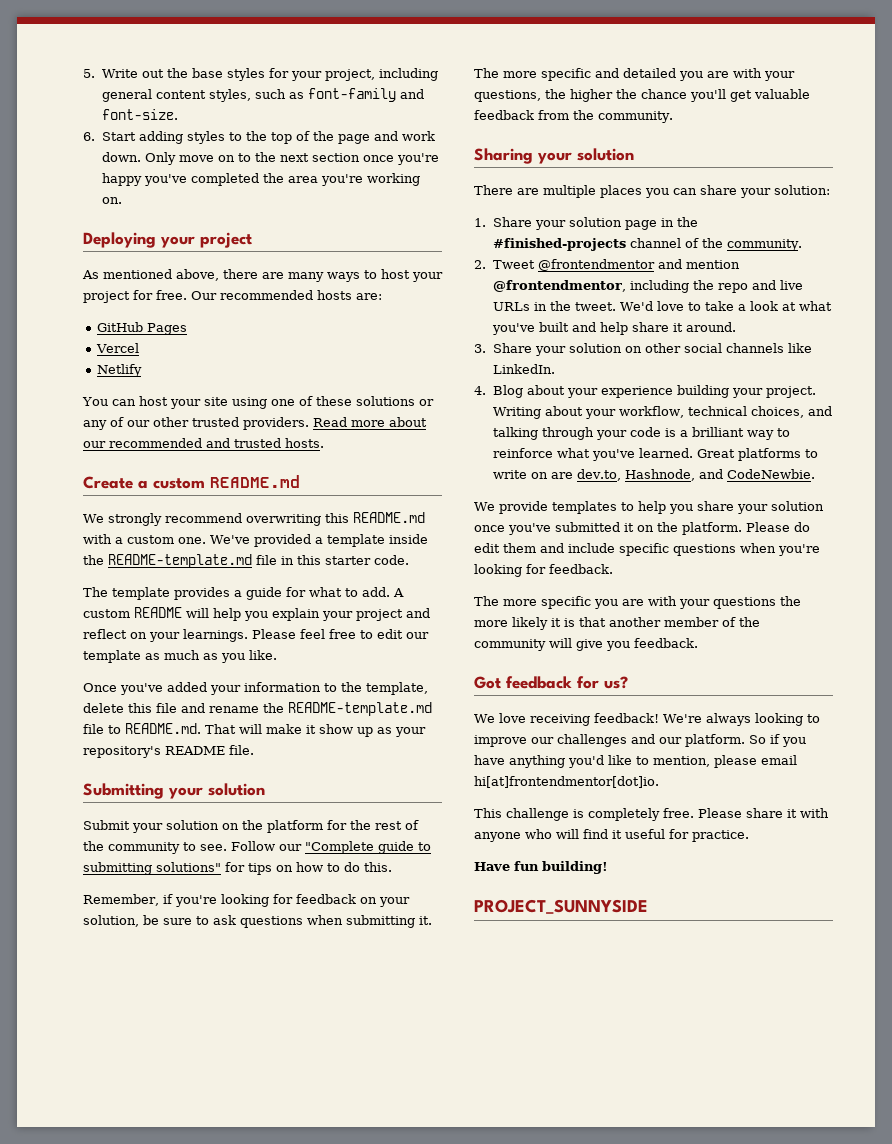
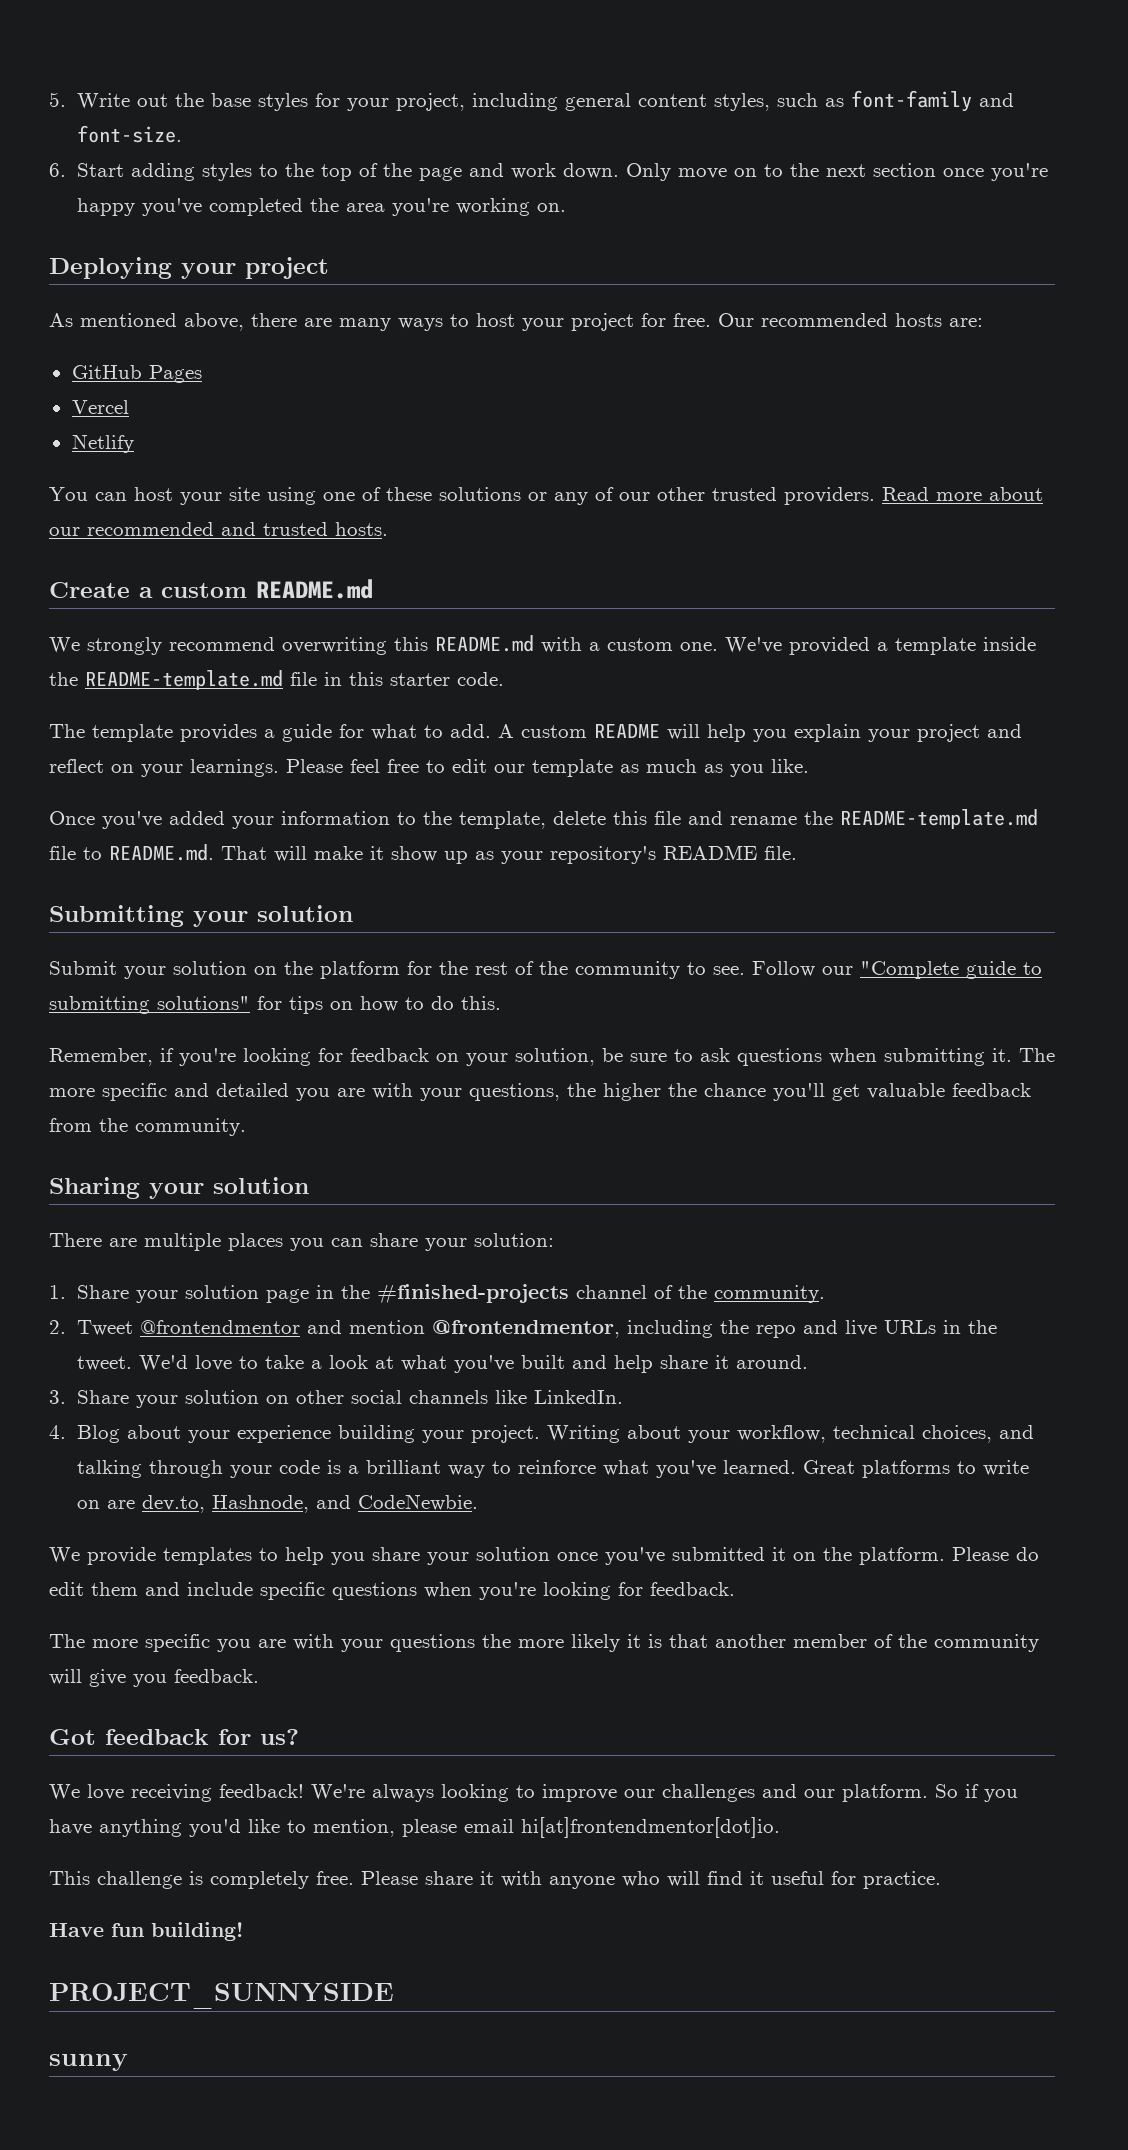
+ sunny

